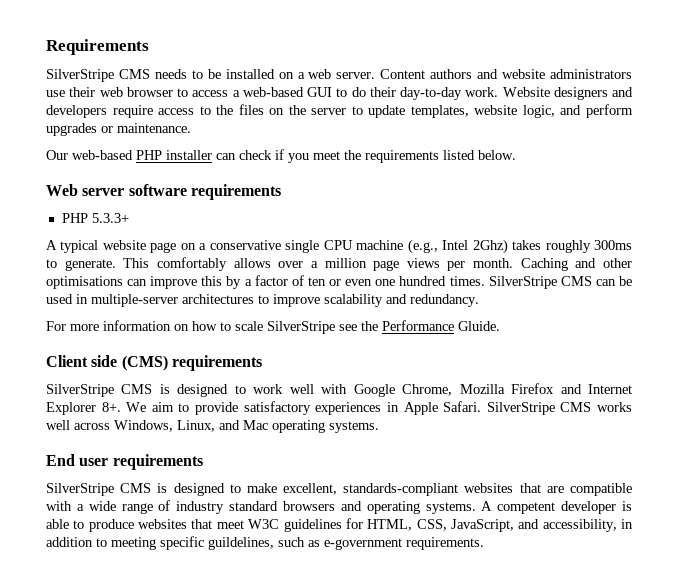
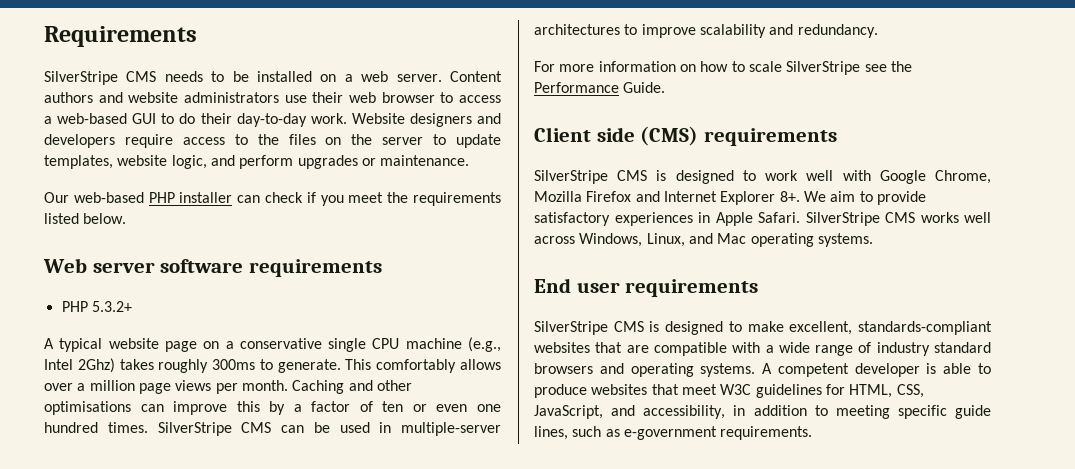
- PHP 5.3.3+
+ PHP 5.3.2+
- For more information on how to scale SilverStripe see the Performance Gluide.
+ For more information on how to scale SilverStripe see the Performance Guide.
- A competent developer is able to produce websites that meet W3C guidelines for HTML, CSS, JavaScript, and accessibility, in addition to meeting specific guildelines, such as e-government requirements.
+ A competent developer is able to produce websites that meet W3C guidelines for HTML, CSS, JavaScript, and accessibility, in addition to meeting specific guide lines, such as e-government requirements.

